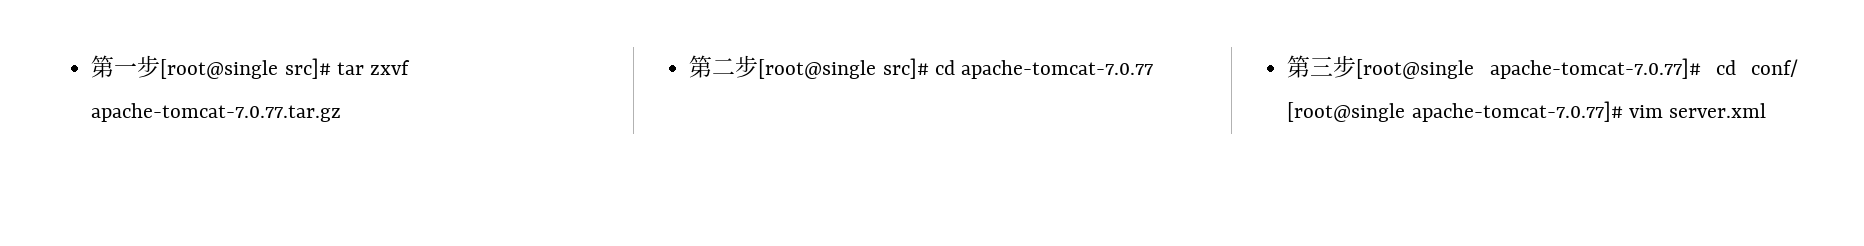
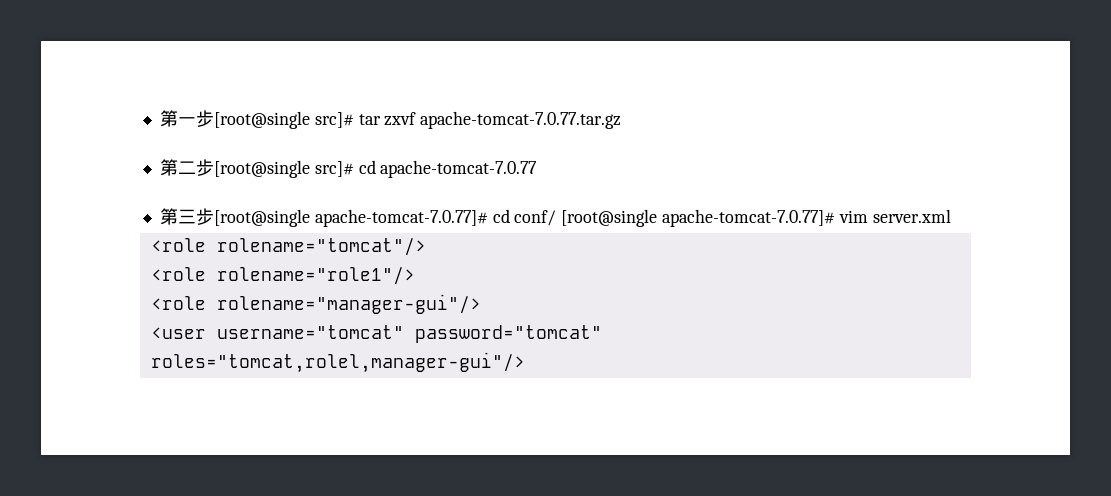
+ <role rolename="tomcat"/>
+ <role rolename="role1"/>
+ <role rolename="manager-gui"/>
+ <user username="tomcat" password="tomcat" roles="tomcat,rolel,manager-gui"/>

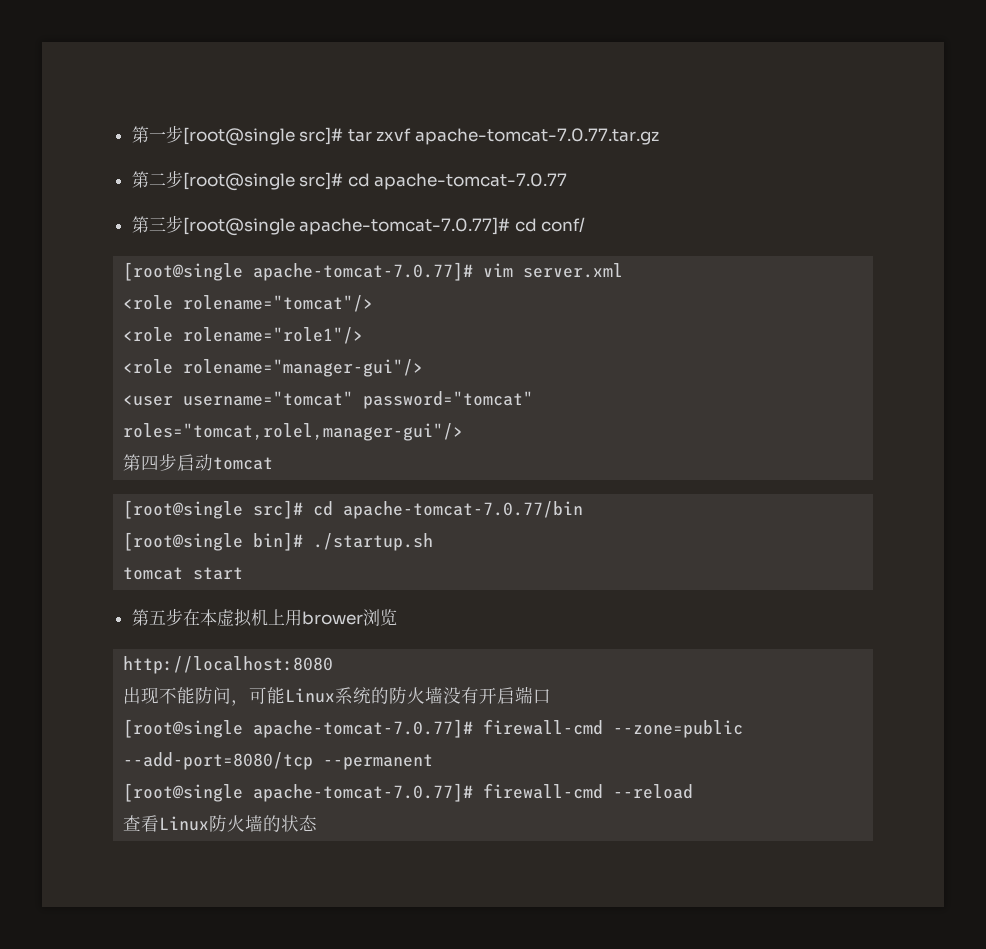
- 第三步[root@single apache-tomcat-7.0.77]# cd conf/ [root@single apache-tomcat-7.0.77]# vim server.xml
+ 第三步[root@single apache-tomcat-7.0.77]# cd conf/
+ [root@single apache-tomcat-7.0.77]# vim server.xml
+ 第四步启动tomcat
+ [root@single src]# cd apache-tomcat-7.0.77/bin
+ [root@single bin]# ./startup.sh
+ tomcat start
+ 第五步在本虚拟机上用brower浏览
+ http://localhost:8080
+ 出现不能防问，可能Linux系统的防火墙没有开启端口
+ [root@single apache-tomcat-7.0.77]# firewall-cmd --zone=public --add-port=8080/tcp --permanent
+ [root@single apache-tomcat-7.0.77]# firewall-cmd --reload
+ 查看Linux防火墙的状态

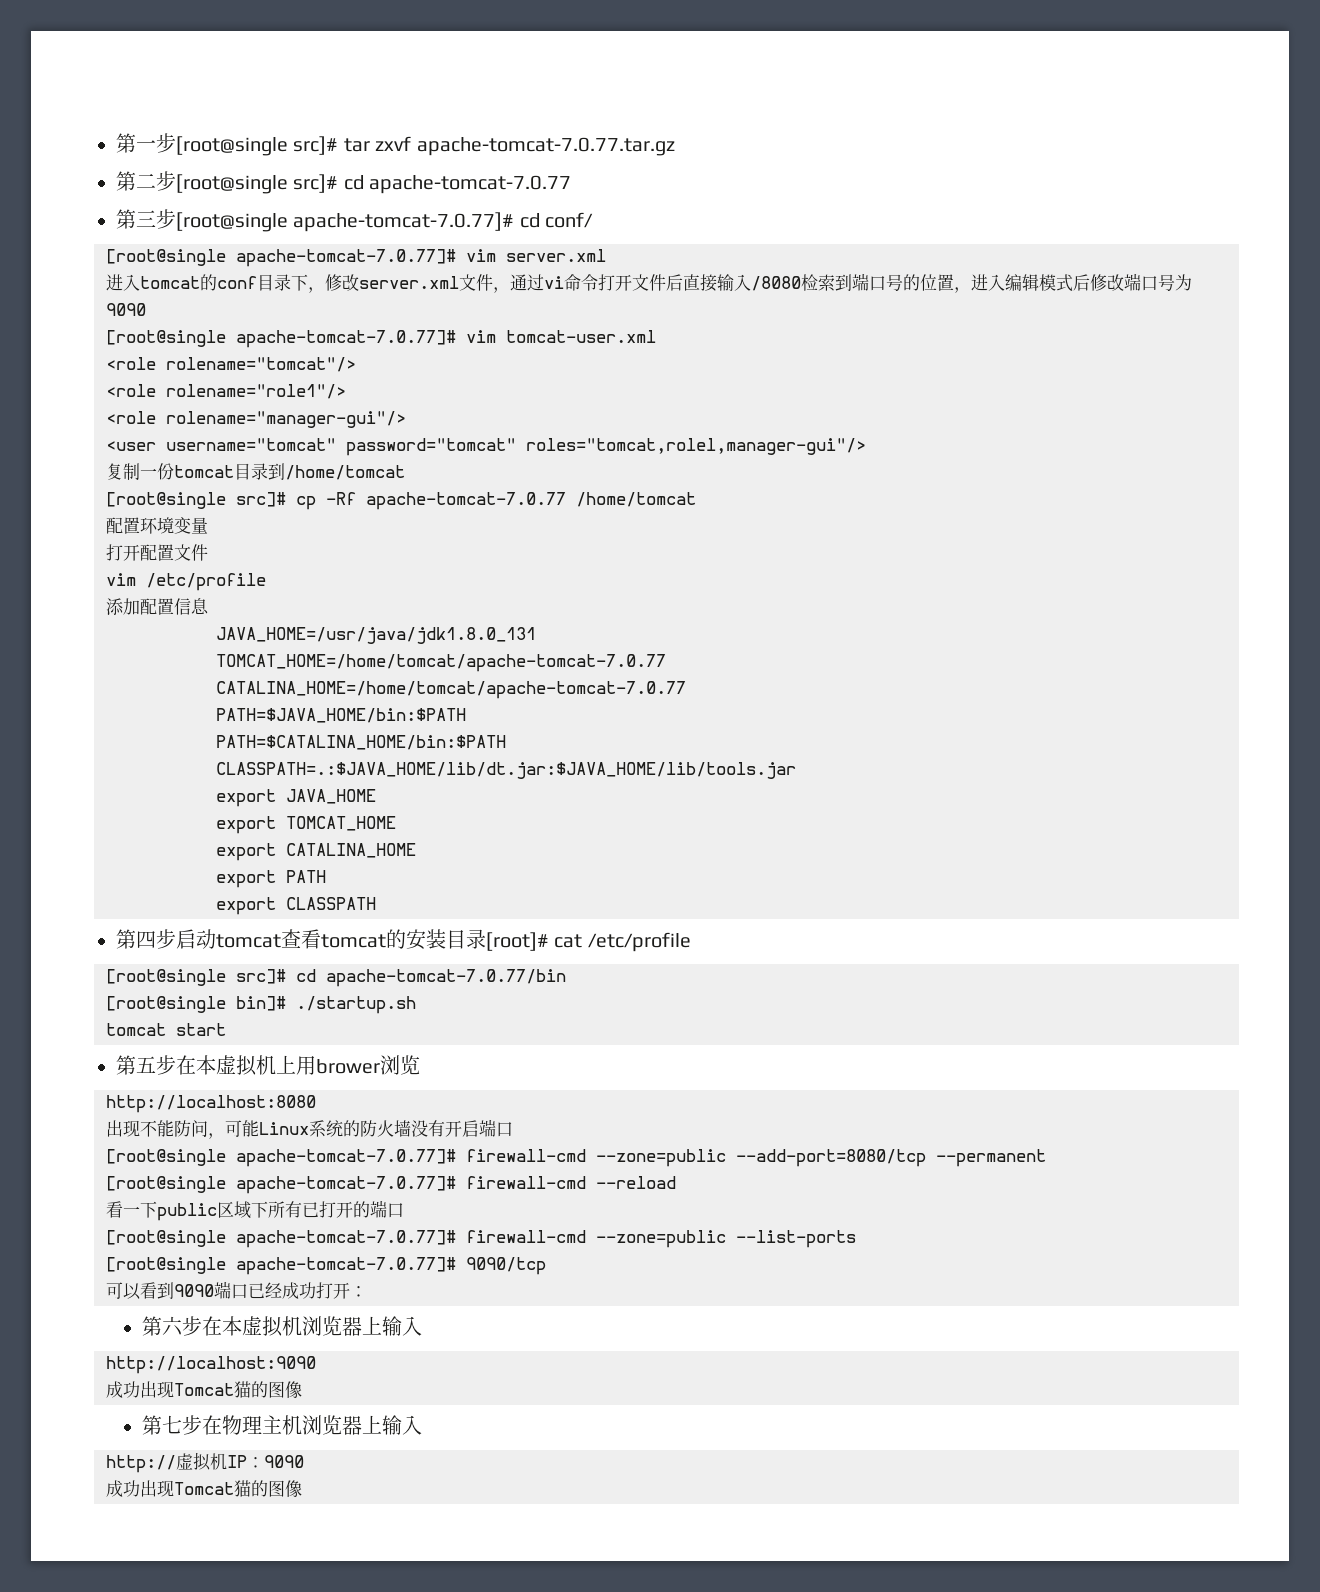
+ 进入tomcat的conf目录下，修改server.xml文件，通过vi命令打开文件后直接输入/8080检索到端口号的位置，进入编辑模式后修改端口号为9090
+ [root@single apache-tomcat-7.0.77]# vim tomcat-user.xml
- 第四步启动tomcat
+ 复制一份tomcat目录到/home/tomcat
+ [root@single src]# cp -Rf apache-tomcat-7.0.77 /home/tomcat
+ 配置环境变量
+ 打开配置文件
+ vim /etc/profile
+ 添加配置信息
+ JAVA_HOME=/usr/java/jdk1.8.0_131
+ TOMCAT_HOME=/home/tomcat/apache-tomcat-7.0.77
+ CATALINA_HOME=/home/tomcat/apache-tomcat-7.0.77
+ PATH=$JAVA_HOME/bin:$PATH
+ PATH=$CATALINA_HOME/bin:$PATH
+ CLASSPATH=.:$JAVA_HOME/lib/dt.jar:$JAVA_HOME/lib/tools.jar
+ export JAVA_HOME
+ export TOMCAT_HOME
+ export CATALINA_HOME
+ export PATH
+ export CLASSPATH
+ 第四步启动tomcat查看tomcat的安装目录[root]# cat /etc/profile
- 查看Linux防火墙的状态
+ 看一下public区域下所有已打开的端口
+ [root@single apache-tomcat-7.0.77]# firewall-cmd --zone=public --list-ports
+ [root@single apache-tomcat-7.0.77]# 9090/tcp
+ 可以看到9090端口已经成功打开：
+ 第六步在本虚拟机浏览器上输入
+ http://localhost:9090
+ 成功出现Tomcat猫的图像
+ 第七步在物理主机浏览器上输入
+ http://虚拟机IP：9090
+ 成功出现Tomcat猫的图像

